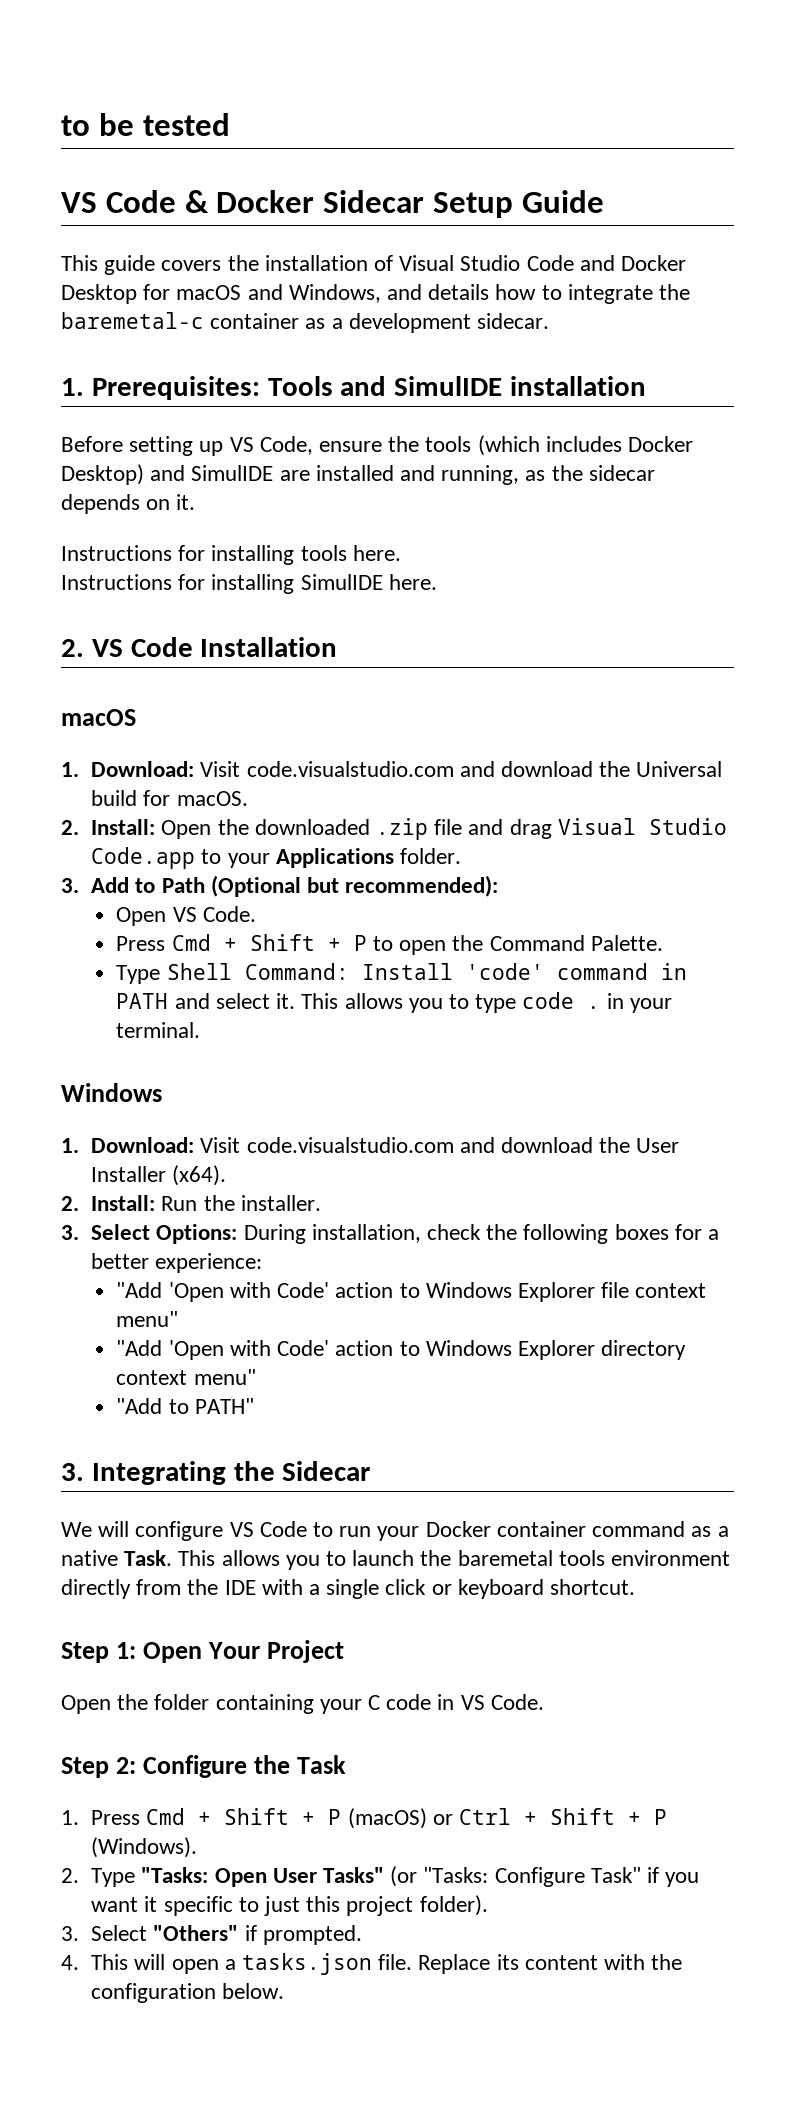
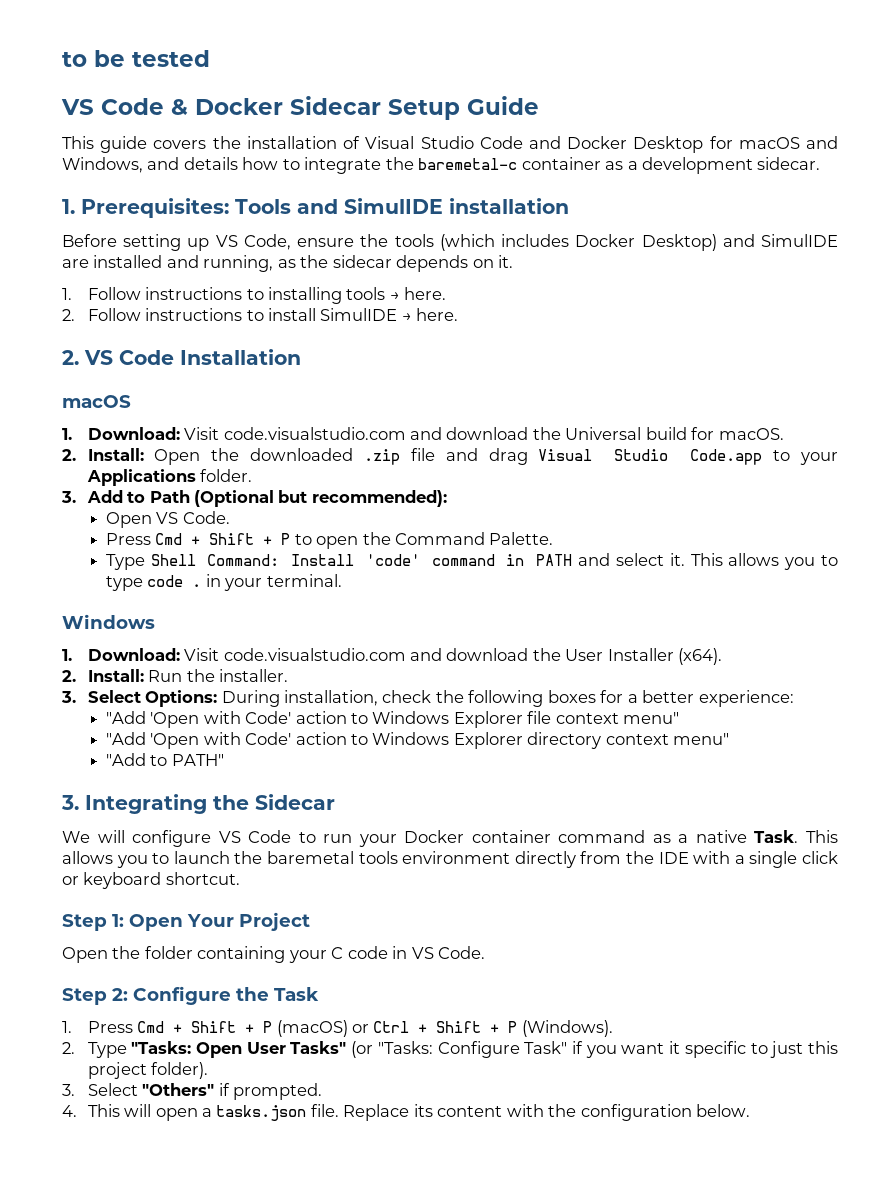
- Instructions for installing tools here.
- Instructions for installing SimulIDE here.
+ 1. Follow instructions to installing tools → here.
+ 2. Follow instructions to install SimulIDE → here.

